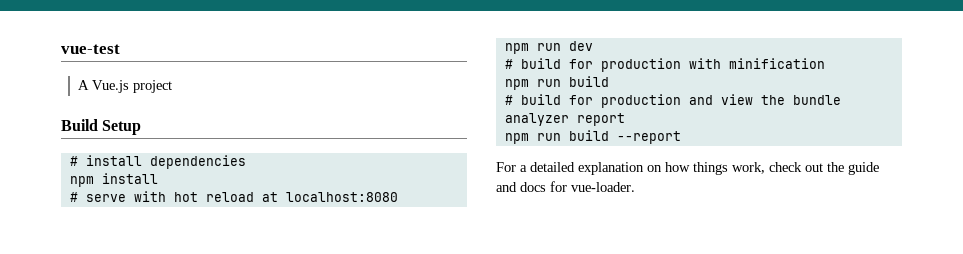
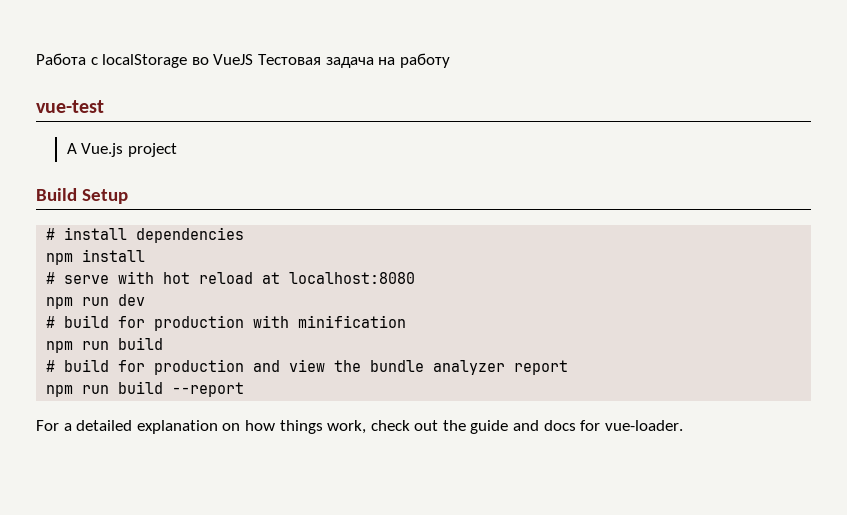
+ Работа с localStorage во VueJS Тестовая задача на работу

